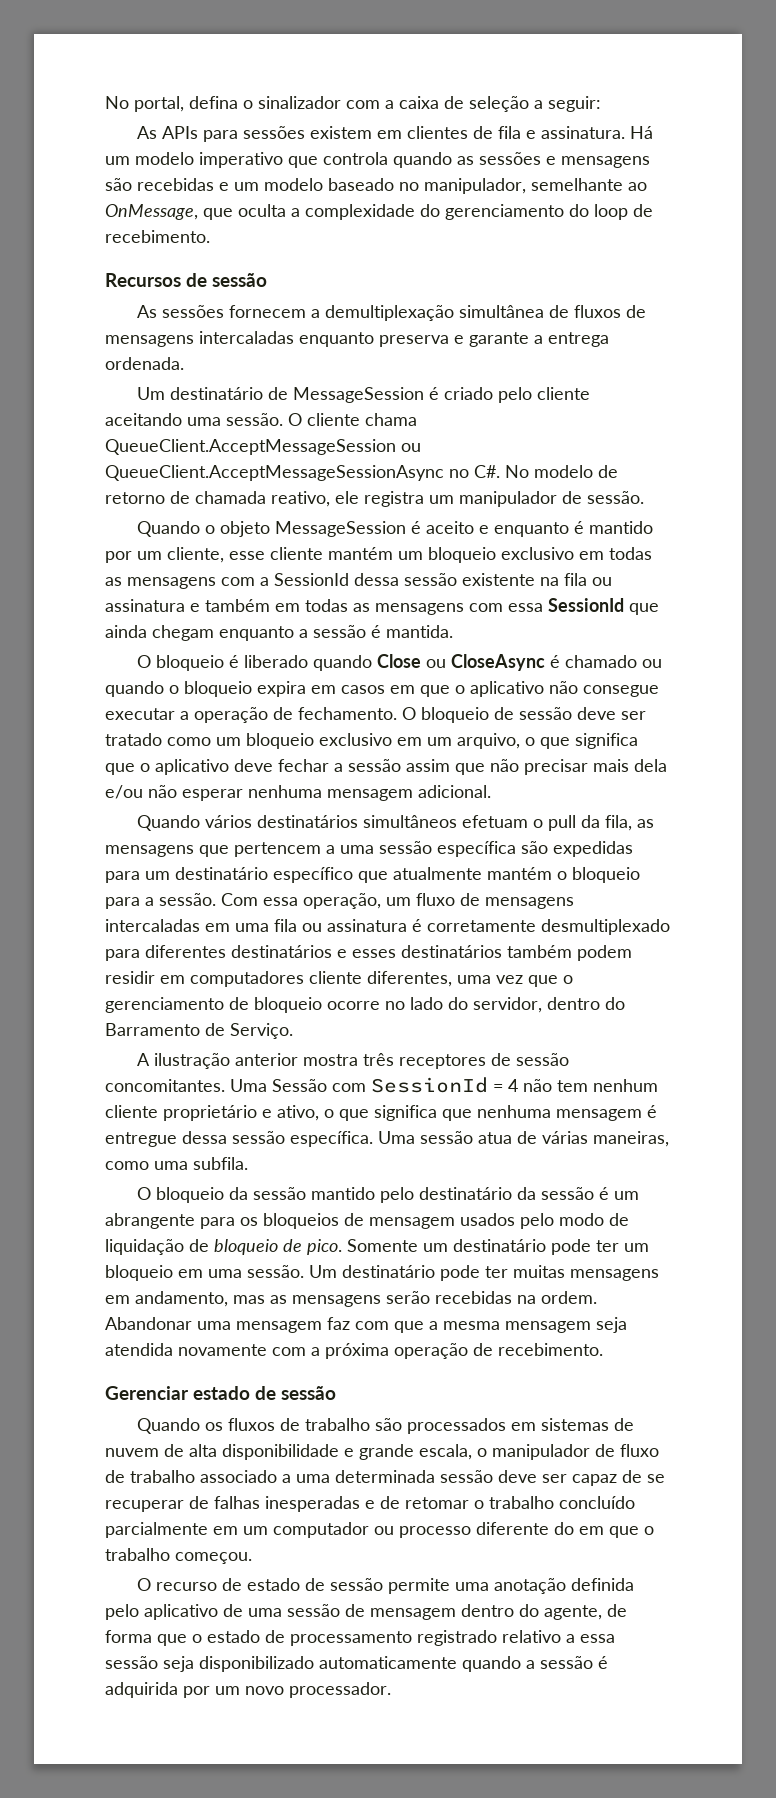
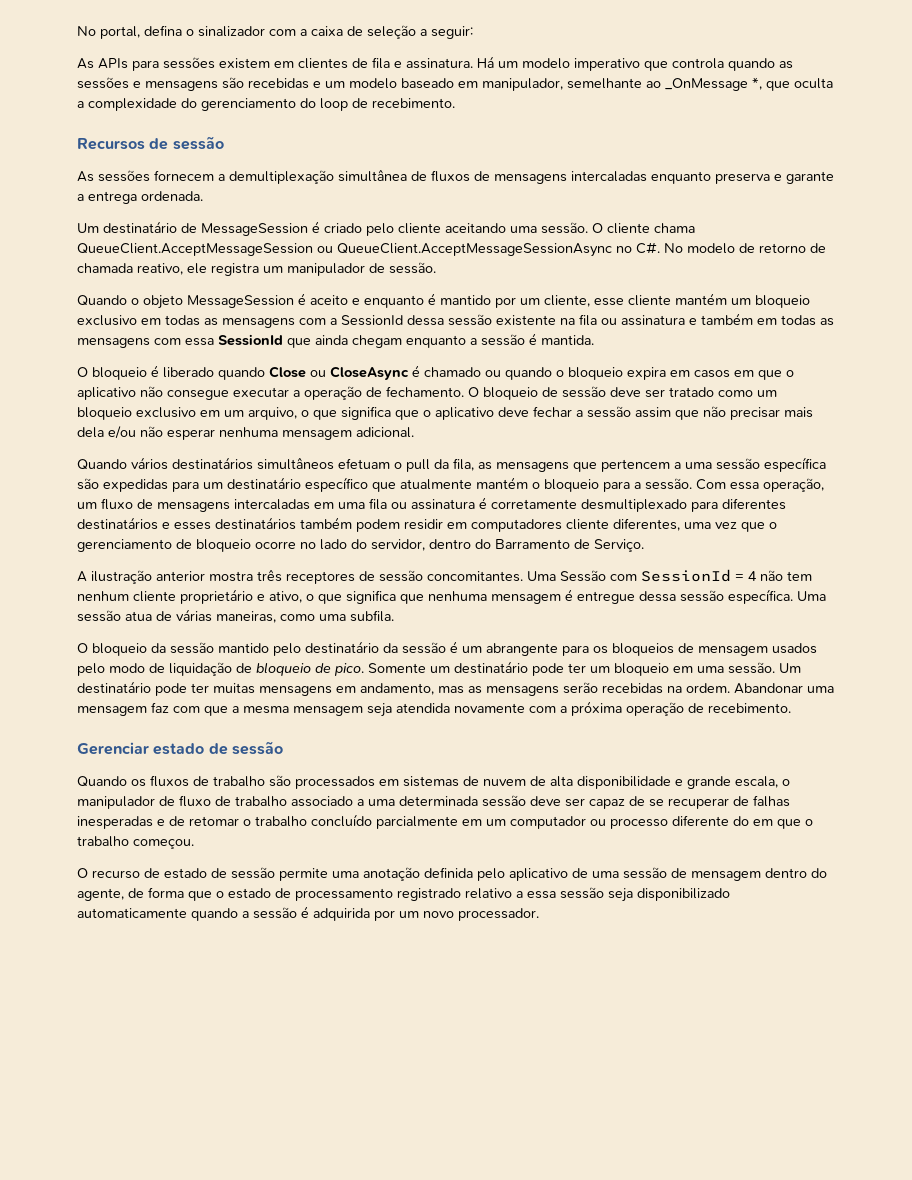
- Há um modelo imperativo que controla quando as sessões e mensagens são recebidas e um modelo baseado no manipulador, semelhante ao OnMessage, que oculta a complexidade do gerenciamento do loop de recebimento.
+ Há um modelo imperativo que controla quando as sessões e mensagens são recebidas e um modelo baseado em manipulador, semelhante ao _OnMessage *, que oculta a complexidade do gerenciamento do loop de recebimento.

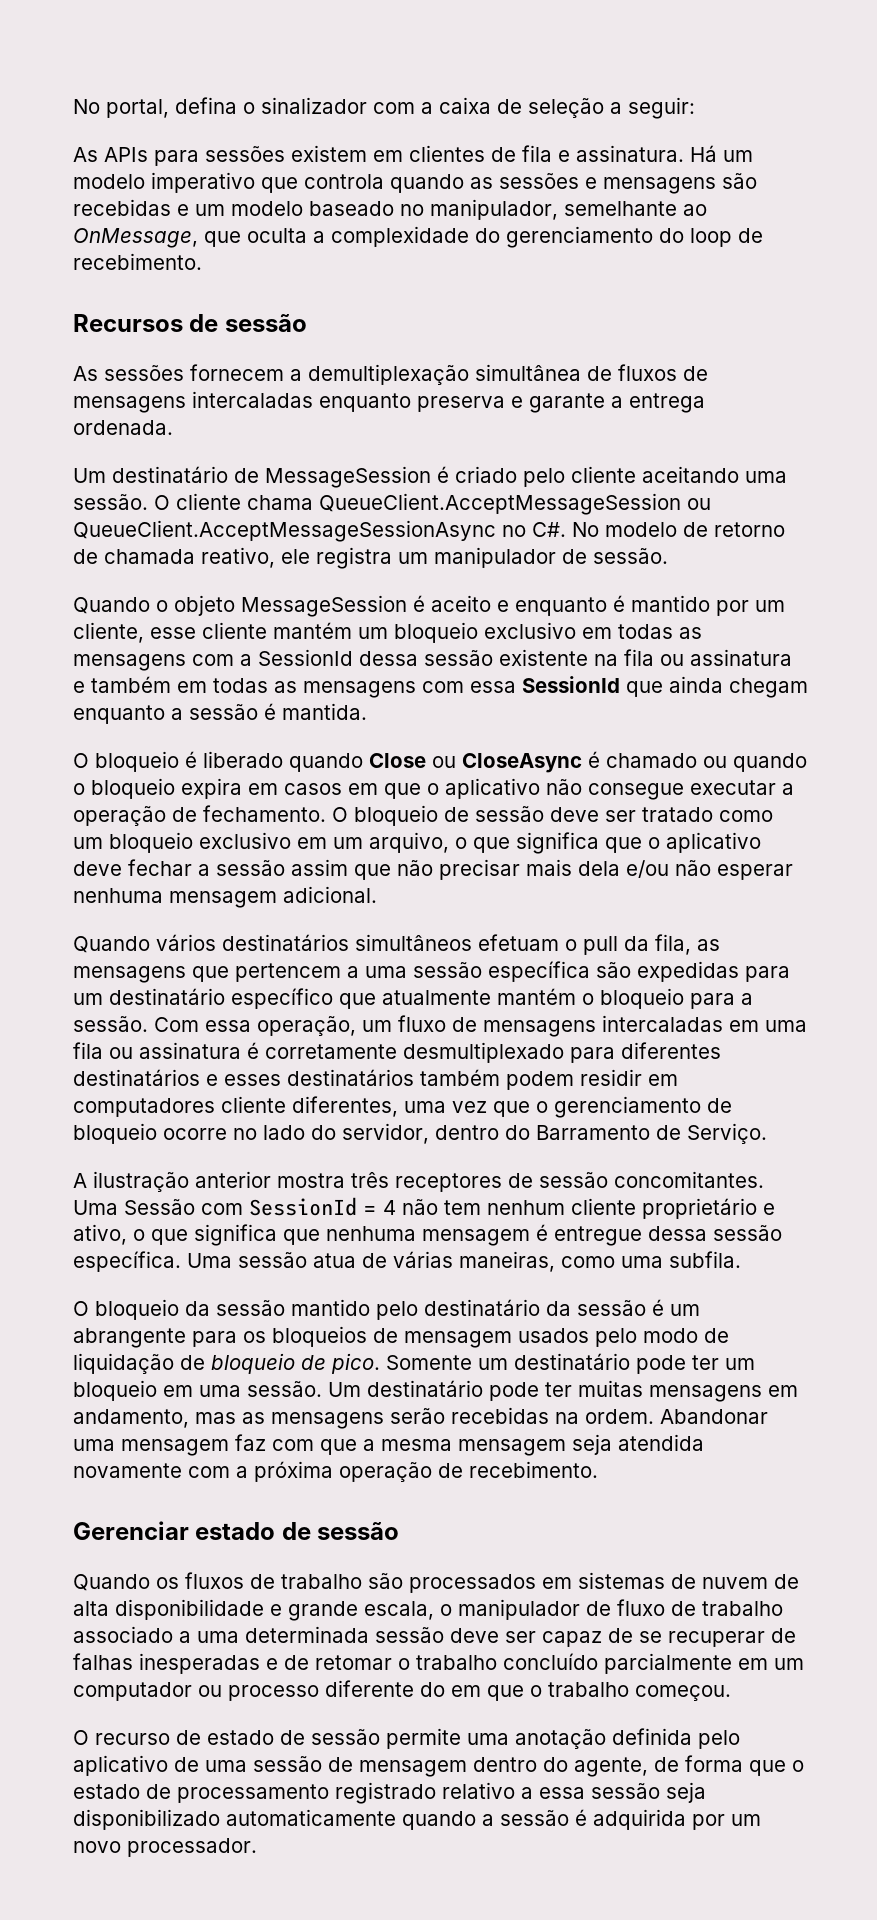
- Há um modelo imperativo que controla quando as sessões e mensagens são recebidas e um modelo baseado em manipulador, semelhante ao _OnMessage *, que oculta a complexidade do gerenciamento do loop de recebimento.
+ Há um modelo imperativo que controla quando as sessões e mensagens são recebidas e um modelo baseado no manipulador, semelhante ao OnMessage, que oculta a complexidade do gerenciamento do loop de recebimento.

